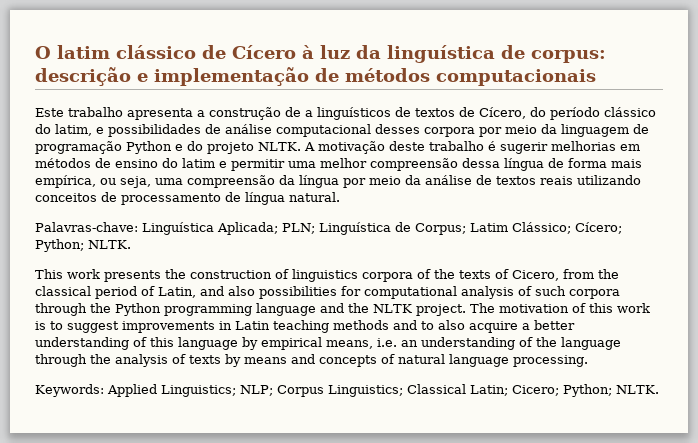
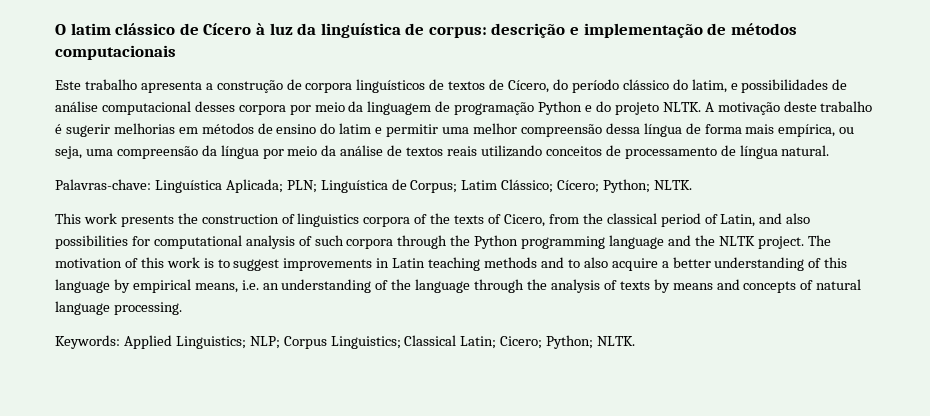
- Este trabalho apresenta a construção de a linguísticos de textos de Cícero, do período clássico do latim, e possibilidades de análise computacional desses corpora por meio da linguagem de programação Python e do projeto NLTK.
+ Este trabalho apresenta a construção de corpora linguísticos de textos de Cícero, do período clássico do latim, e possibilidades de análise computacional desses corpora por meio da linguagem de programação Python e do projeto NLTK.

